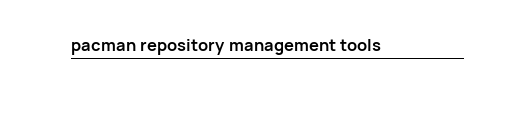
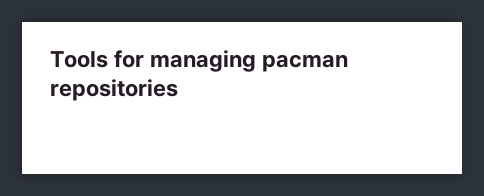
- pacman repository management tools
+ Tools for managing pacman repositories

